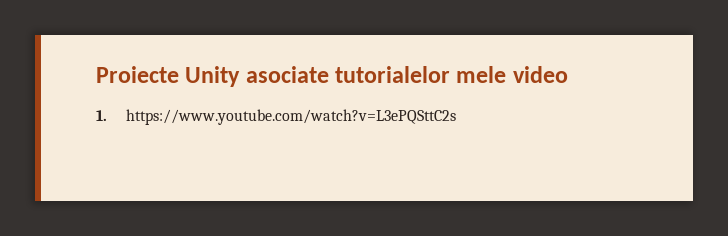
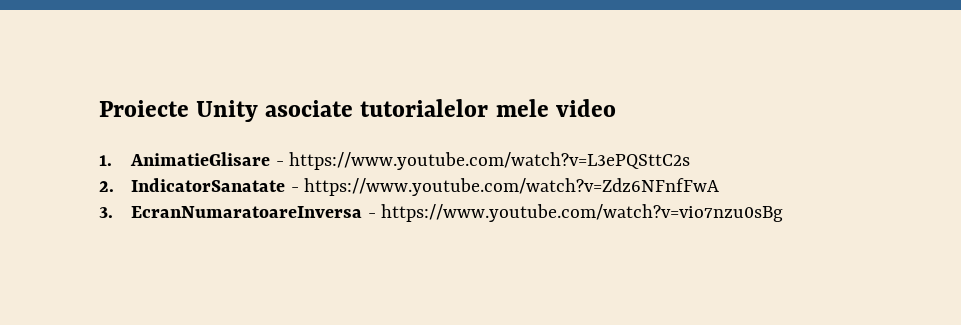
- 1. https://www.youtube.com/watch?v=L3ePQSttC2s
+ 1. AnimatieGlisare - https://www.youtube.com/watch?v=L3ePQSttC2s
+ 2. IndicatorSanatate - https://www.youtube.com/watch?v=Zdz6NFnfFwA
+ 3. EcranNumaratoareInversa - https://www.youtube.com/watch?v=vio7nzu0sBg

